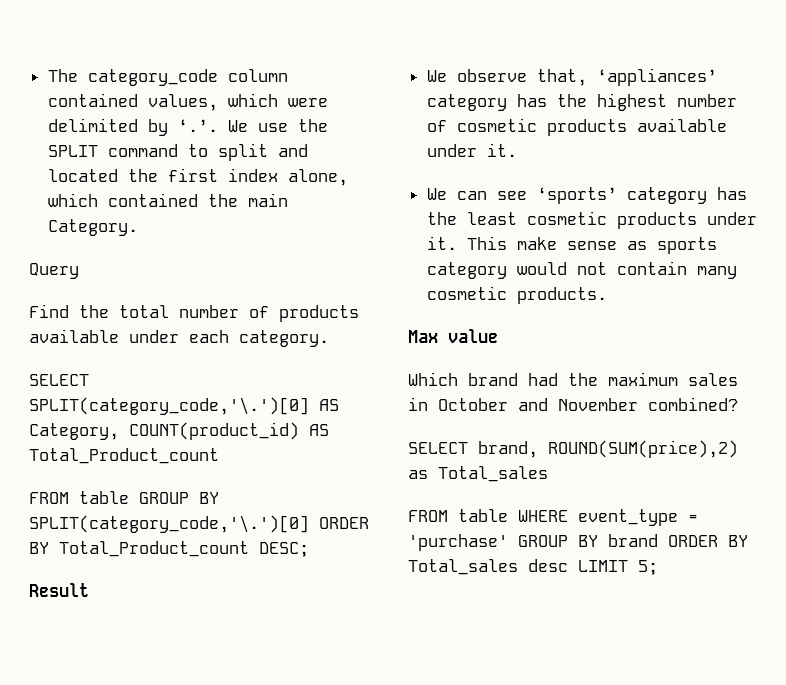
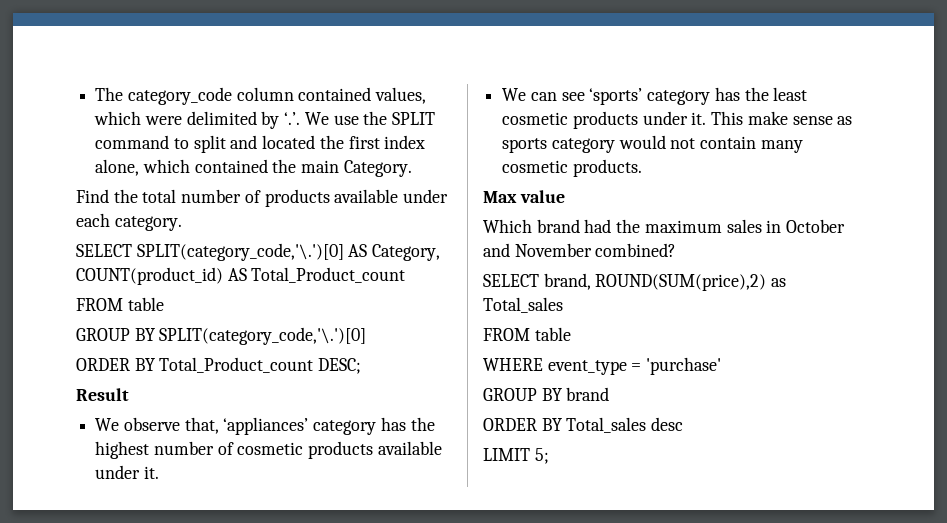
- Query
  SELECT SPLIT(category_code,'\.')[0] AS Category, COUNT(product_id) AS Total_Product_count
- FROM table GROUP BY SPLIT(category_code,'\.')[0] ORDER BY Total_Product_count DESC;
+ FROM table
+ GROUP BY SPLIT(category_code,'\.')[0]
+ ORDER BY Total_Product_count DESC;
  SELECT brand, ROUND(SUM(price),2) as Total_sales
- FROM table WHERE event_type = 'purchase' GROUP BY brand ORDER BY Total_sales desc LIMIT 5;
+ FROM table
+ WHERE event_type = 'purchase'
+ GROUP BY brand
+ ORDER BY Total_sales desc
+ LIMIT 5;

